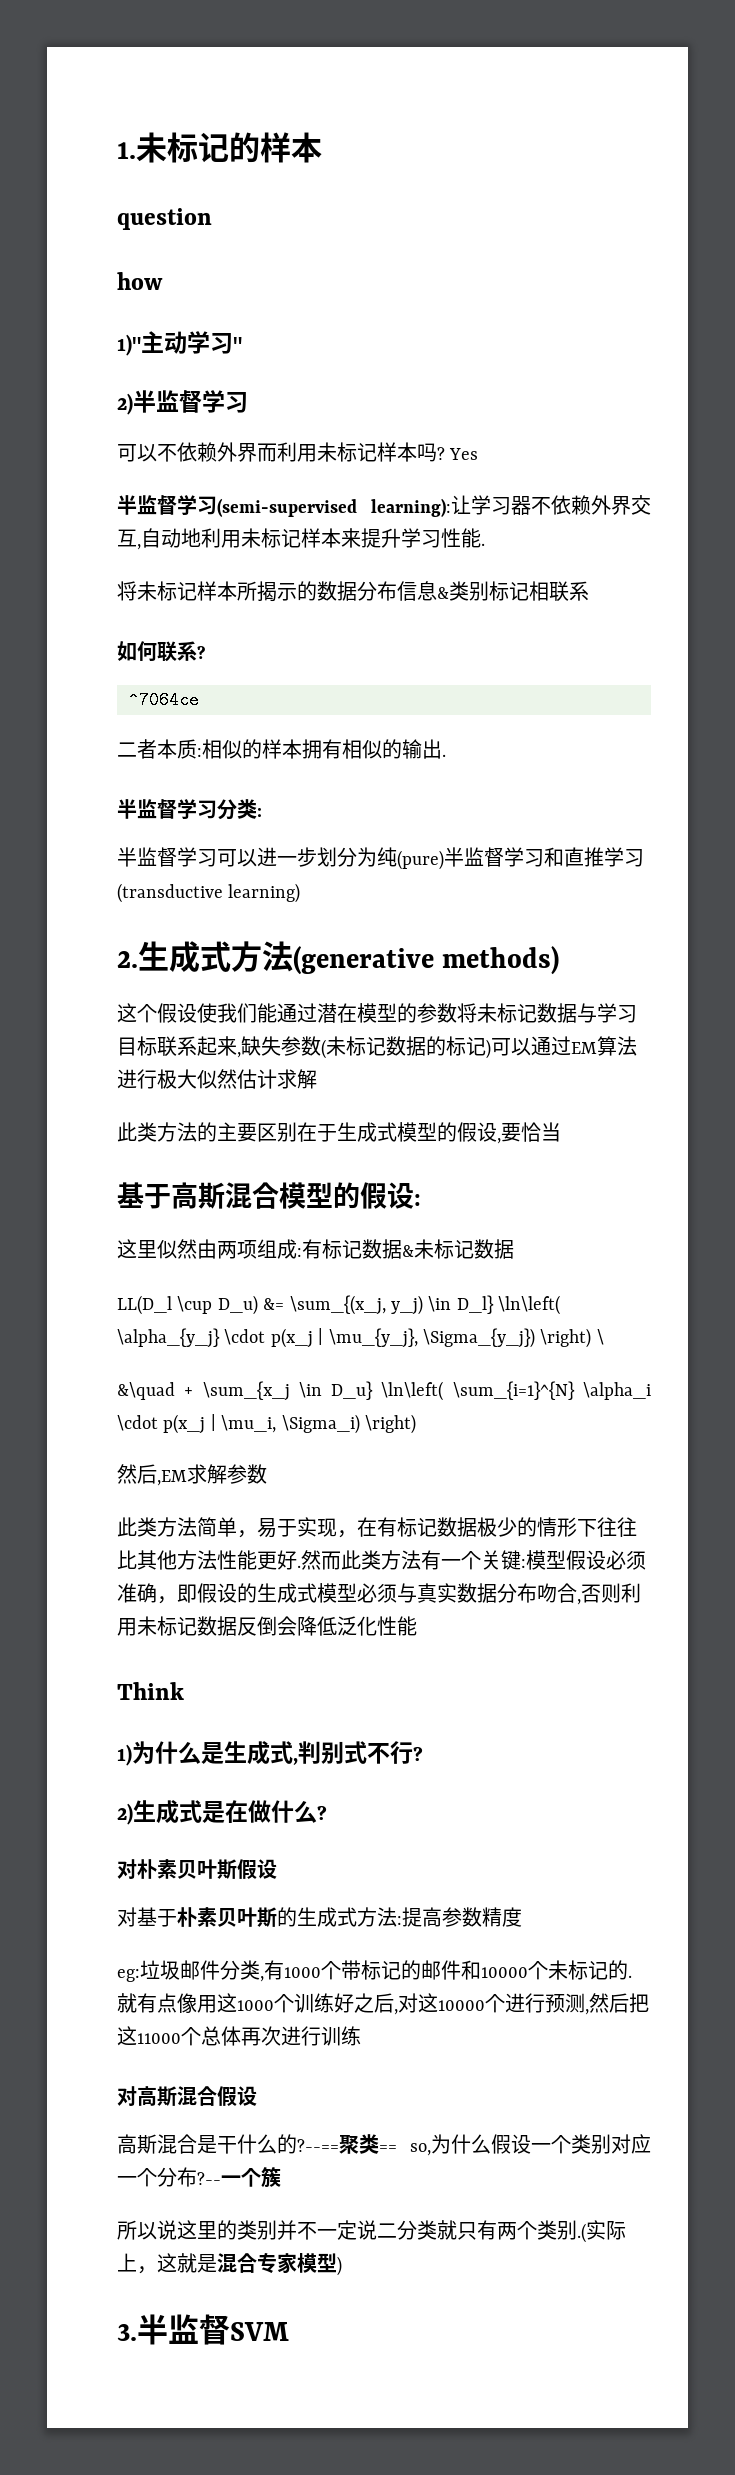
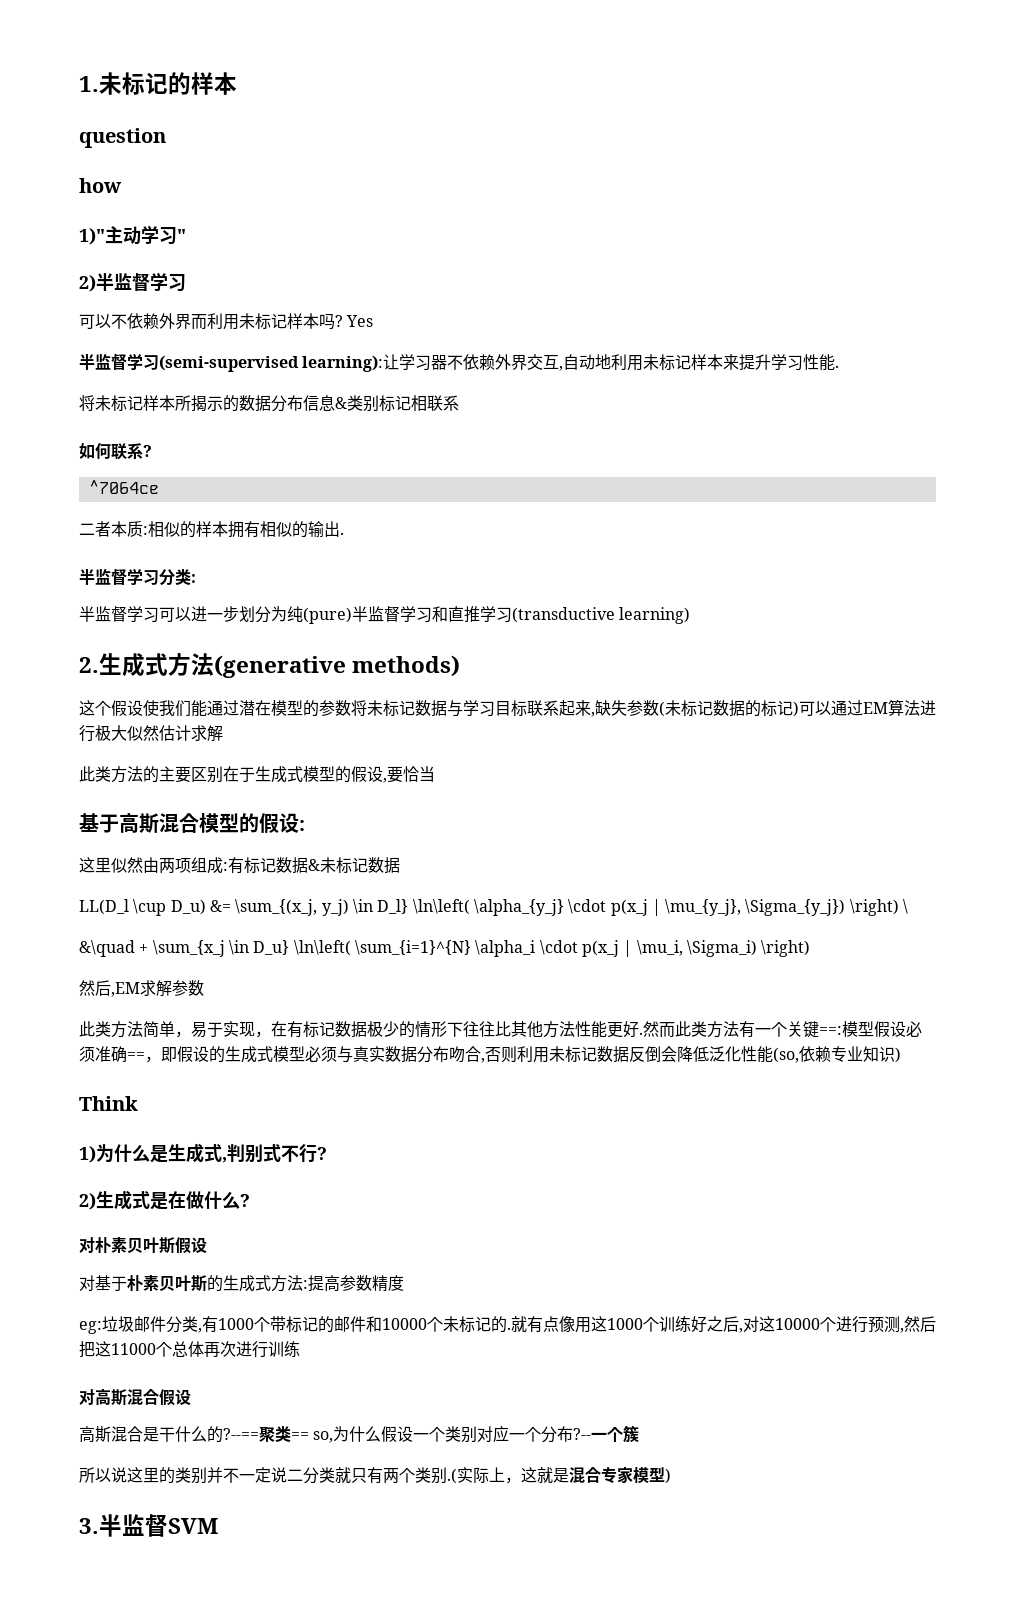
- 然而此类方法有一个关键:模型假设必须准确，即假设的生成式模型必须与真实数据分布吻合,否则利用未标记数据反倒会降低泛化性能
+ 然而此类方法有一个关键==:模型假设必须准确==，即假设的生成式模型必须与真实数据分布吻合,否则利用未标记数据反倒会降低泛化性能(so,依赖专业知识)

